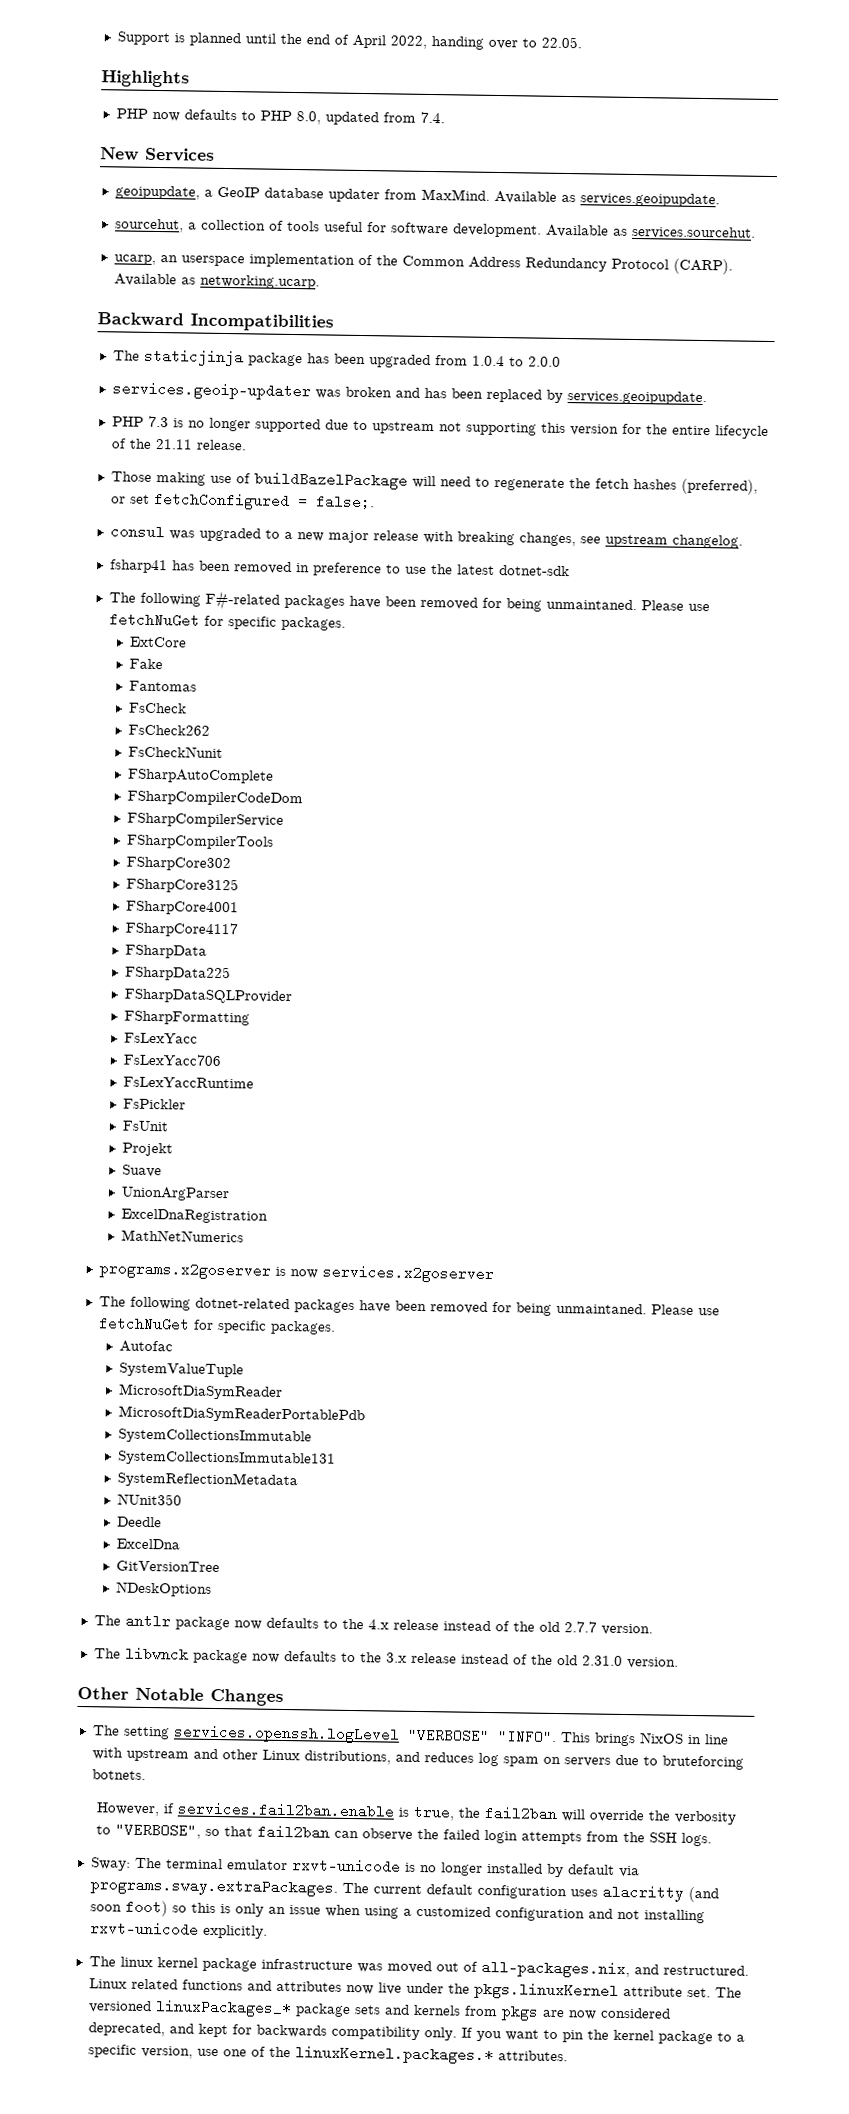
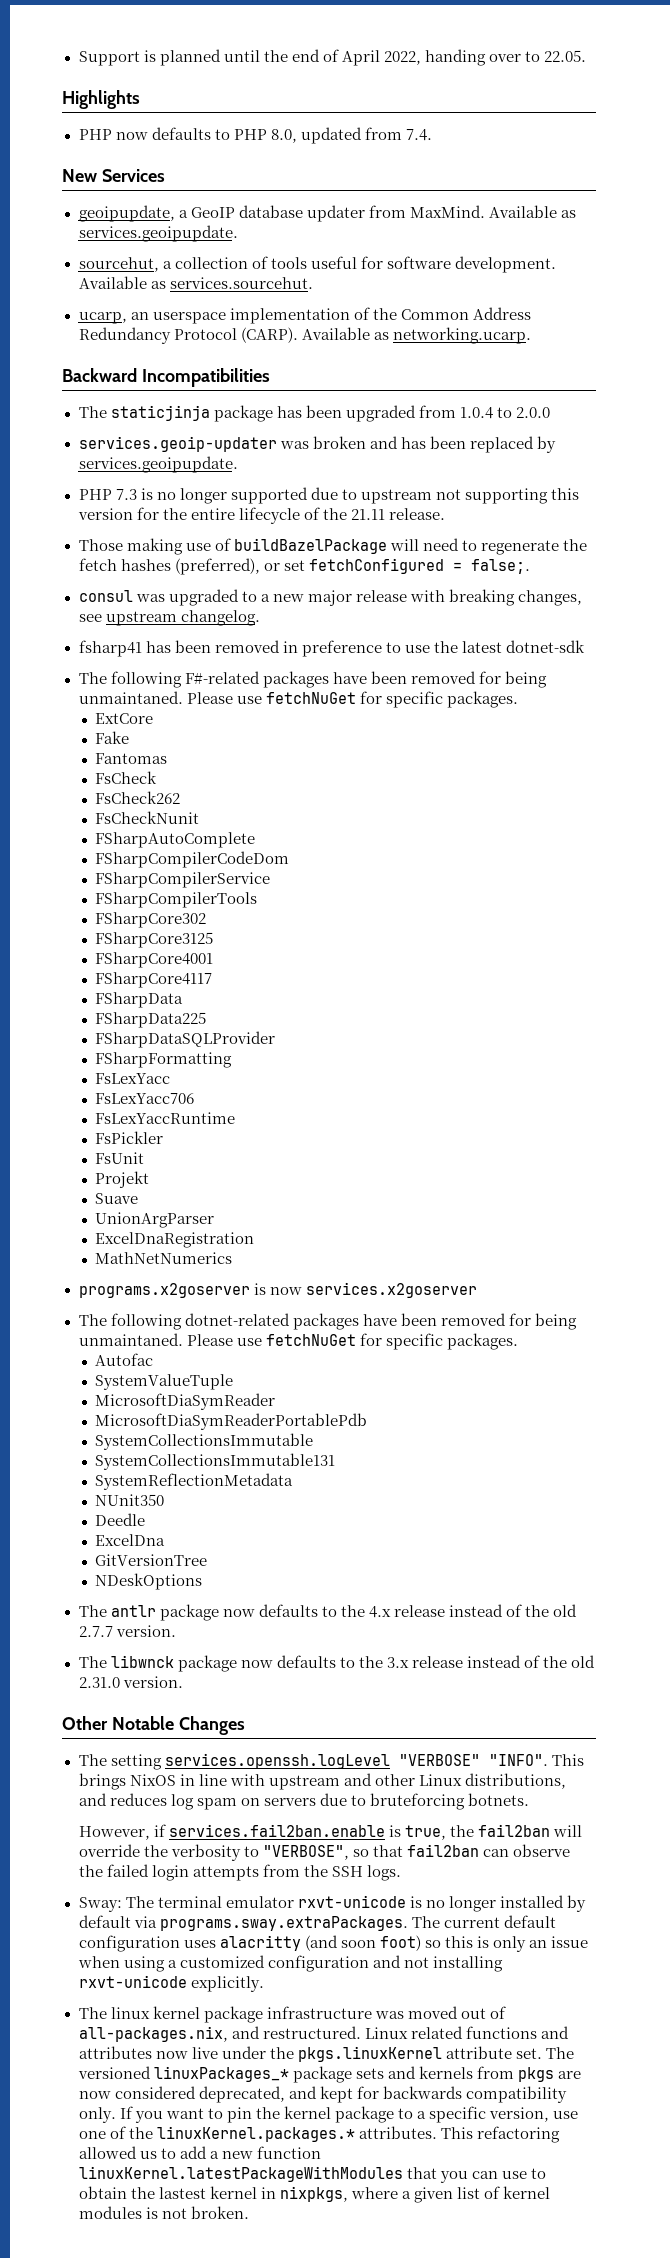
+ This refactoring allowed us to add a new function linuxKernel.latestPackageWithModules that you can use to obtain the lastest kernel in nixpkgs, where a given list of kernel modules is not broken.

